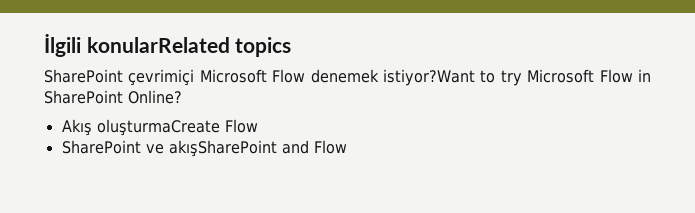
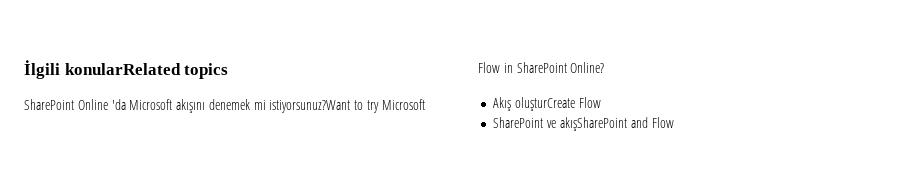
- SharePoint çevrimiçi Microsoft Flow denemek istiyor?Want to try Microsoft Flow in SharePoint Online?
+ SharePoint Online 'da Microsoft akışını denemek mi istiyorsunuz?Want to try Microsoft Flow in SharePoint Online?
- Akış oluşturmaCreate Flow
+ Akış oluşturCreate Flow

